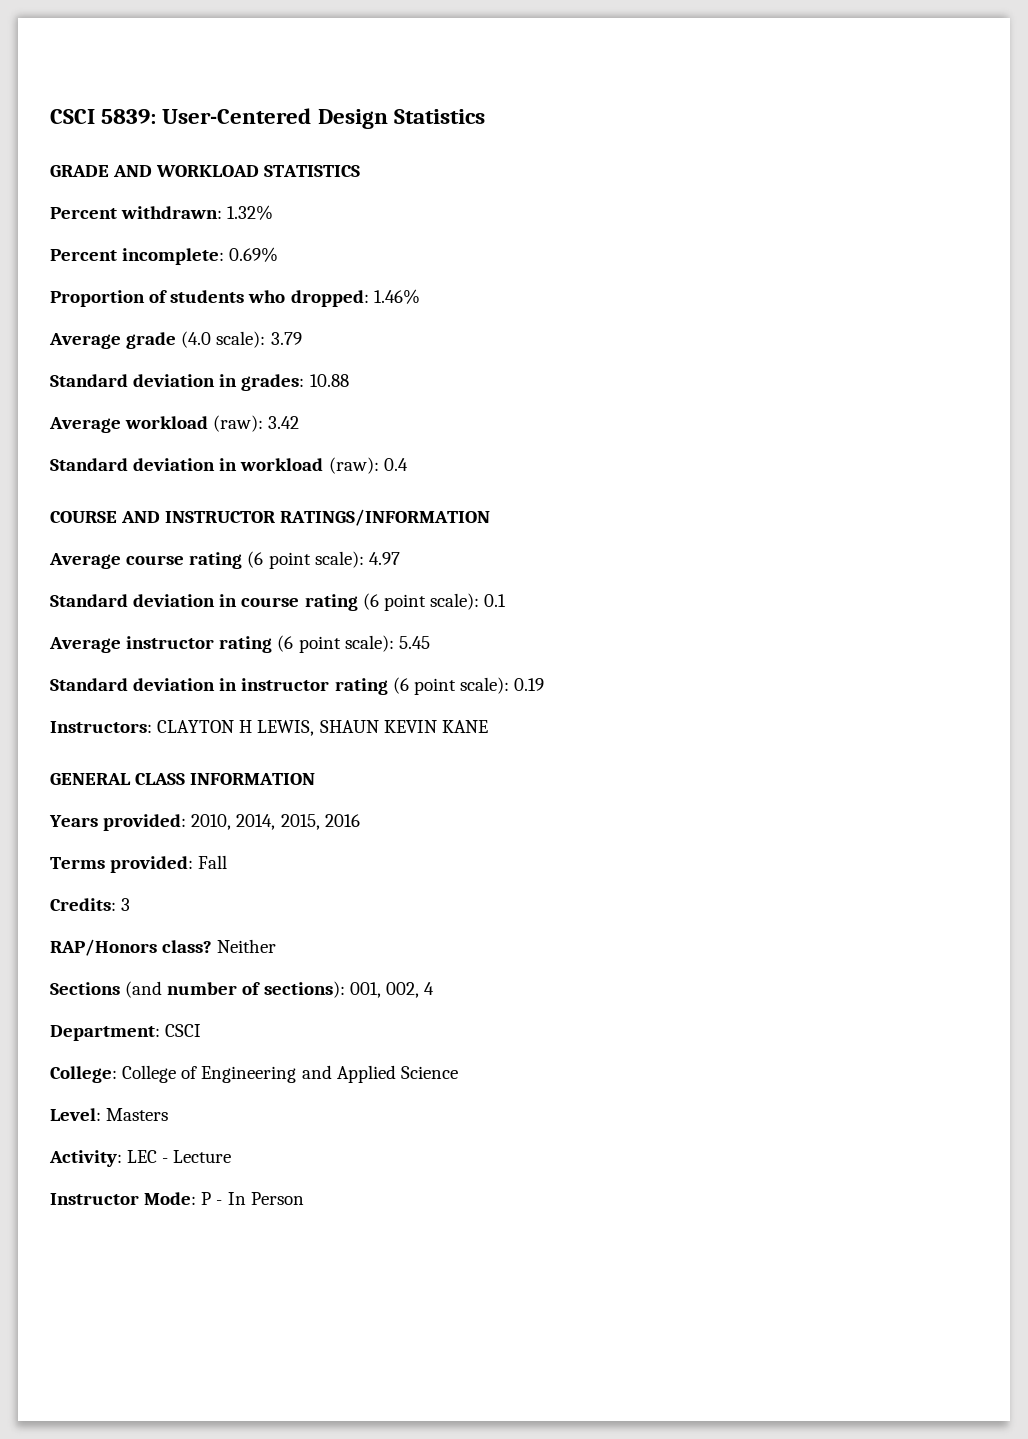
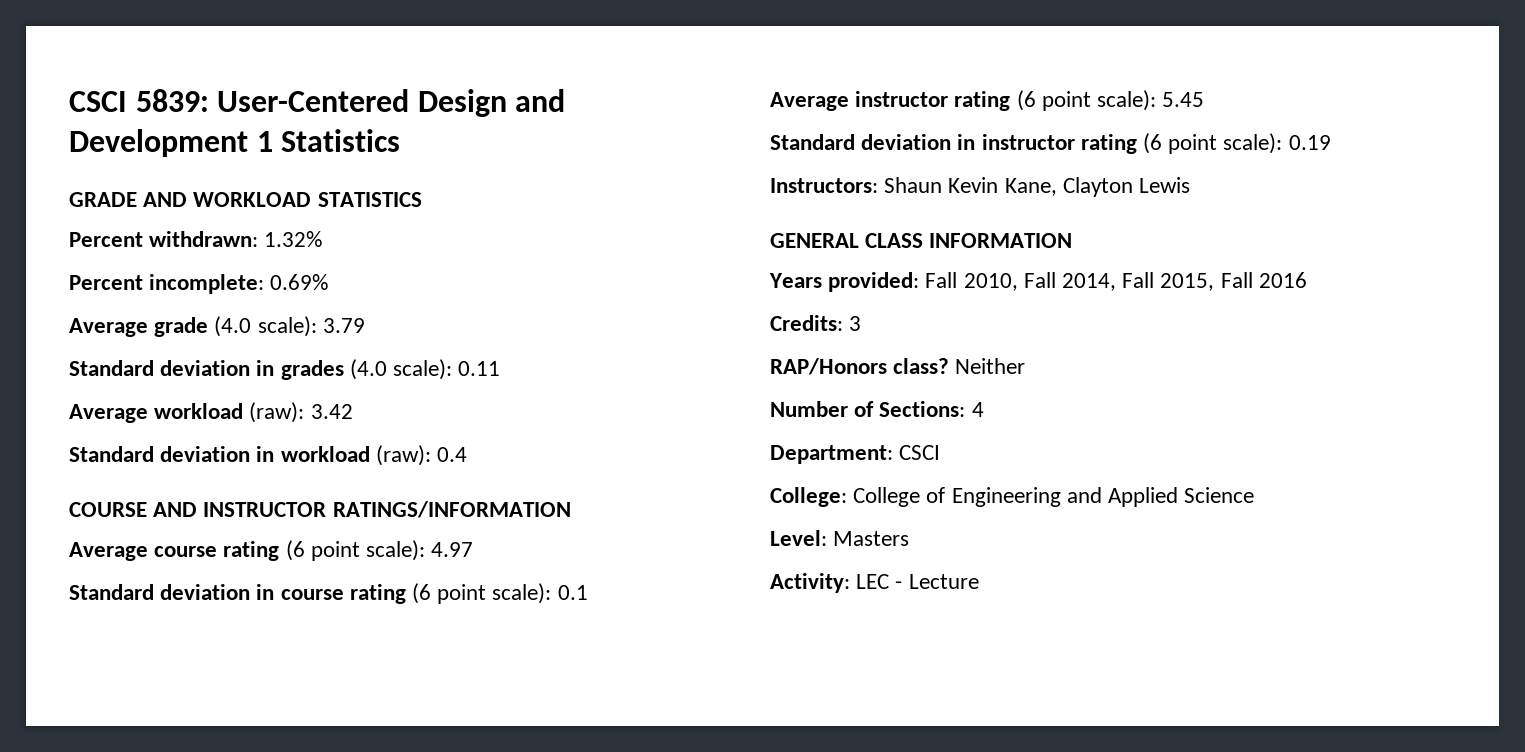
- CSCI 5839: User-Centered Design Statistics
+ CSCI 5839: User-Centered Design and Development 1 Statistics
- Proportion of students who dropped: 1.46%
- Standard deviation in grades: 10.88
+ Standard deviation in grades (4.0 scale): 0.11
- Instructors: CLAYTON H LEWIS, SHAUN KEVIN KANE
+ Instructors: Shaun Kevin Kane, Clayton Lewis
- Years provided: 2010, 2014, 2015, 2016
- Terms provided: Fall
+ Years provided: Fall 2010, Fall 2014, Fall 2015, Fall 2016
- Sections (and number of sections): 001, 002, 4
+ Number of Sections: 4
- Instructor Mode: P - In Person

